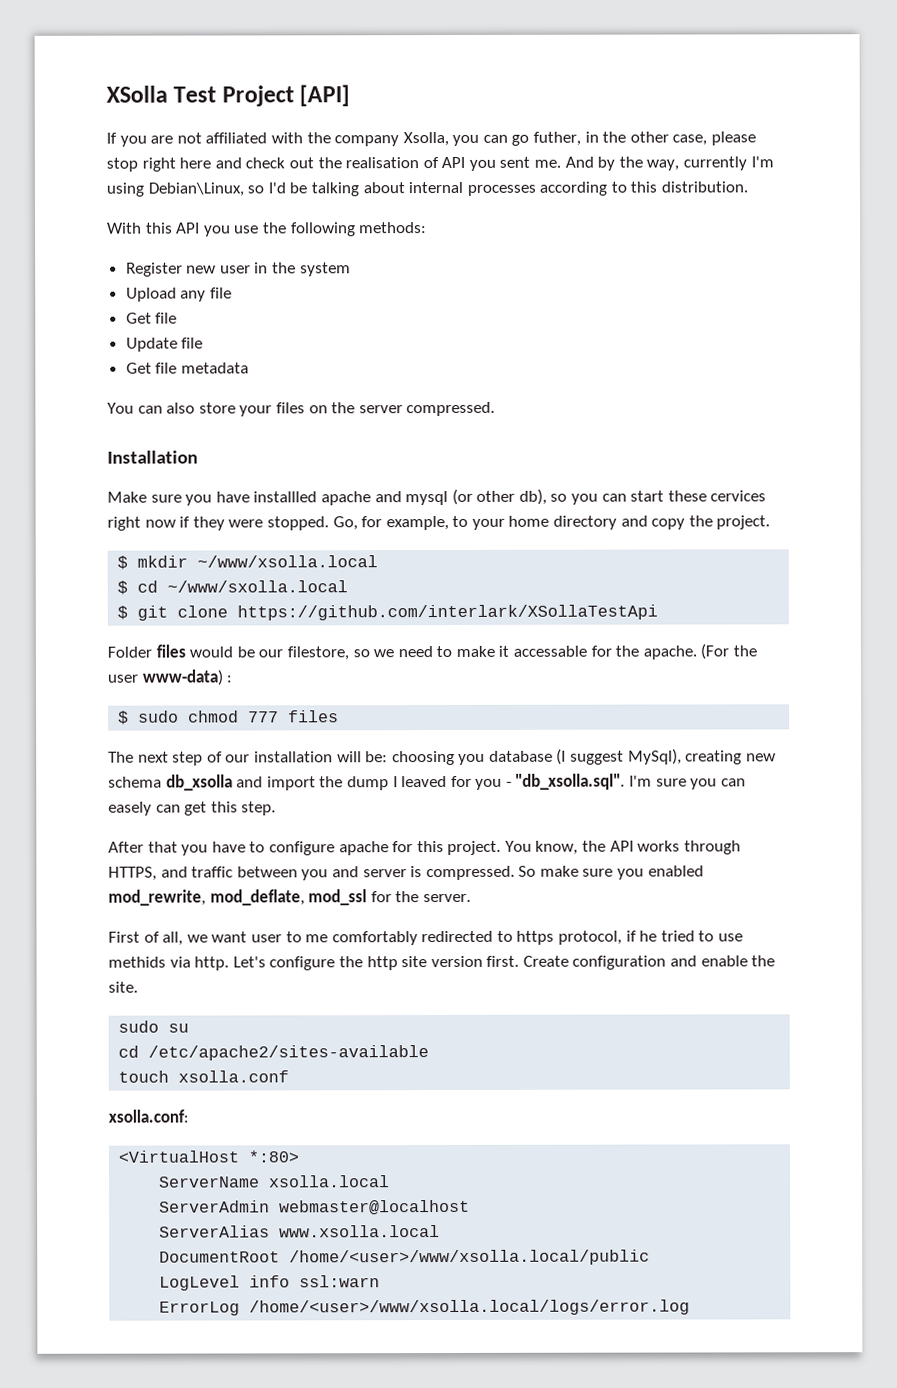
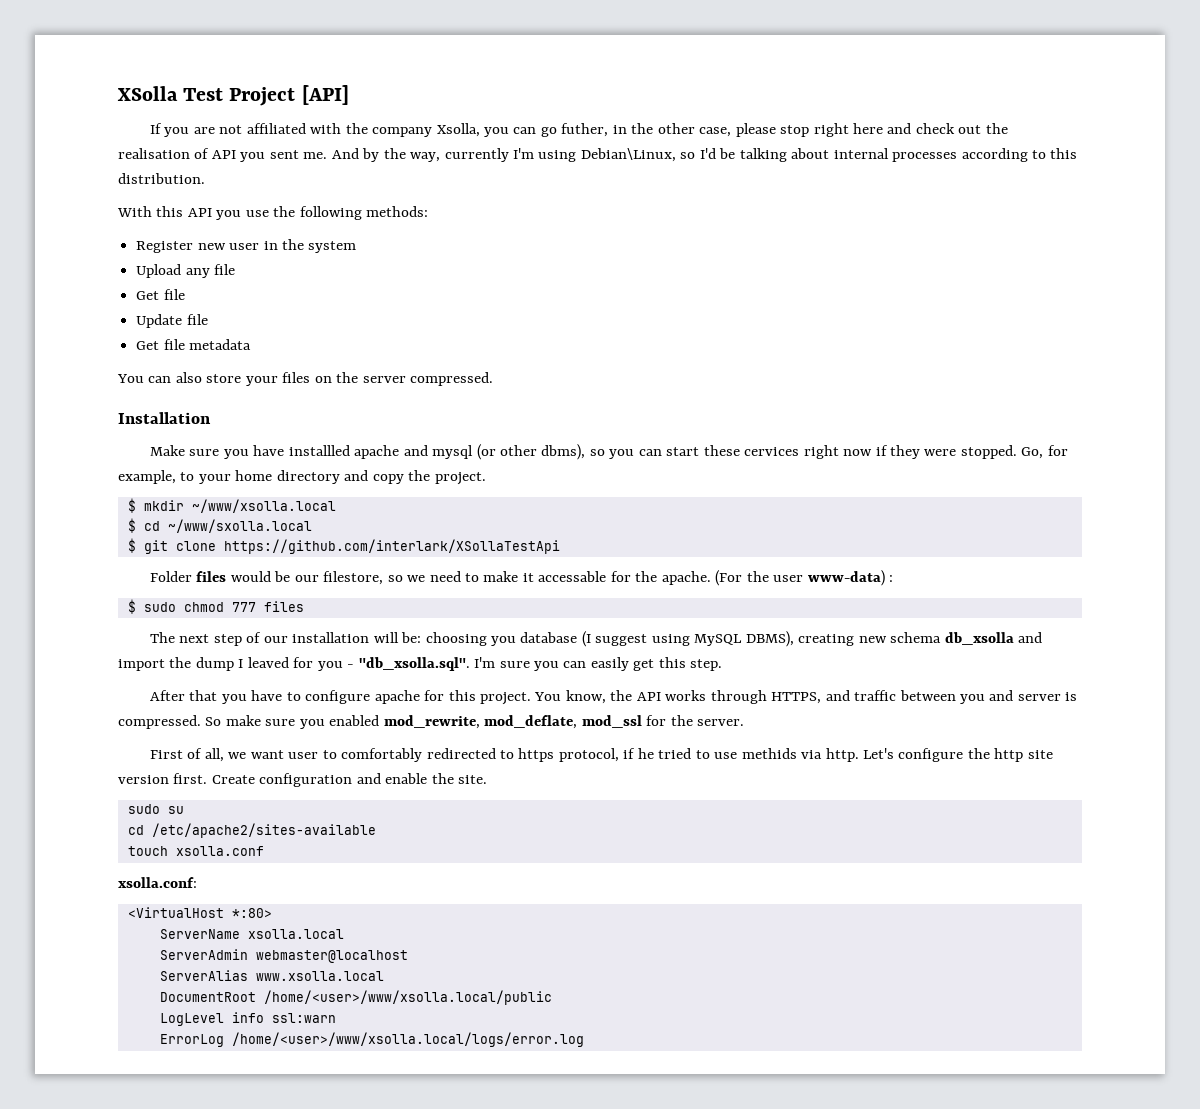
- Make sure you have installled apache and mysql (or other db), so you can start these cervices right now if they were stopped.
+ Make sure you have installled apache and mysql (or other dbms), so you can start these cervices right now if they were stopped.
- The next step of our installation will be: choosing you database (I suggest MySql), creating new schema db_xsolla and import the dump I leaved for you - "db_xsolla.sql". I'm sure you can easely can get this step.
+ The next step of our installation will be: choosing you database (I suggest using MySQL DBMS), creating new schema db_xsolla and import the dump I leaved for you - "db_xsolla.sql". I'm sure you can easily get this step.
- First of all, we want user to me comfortably redirected to https protocol, if he tried to use methids via http.
+ First of all, we want user to comfortably redirected to https protocol, if he tried to use methids via http.

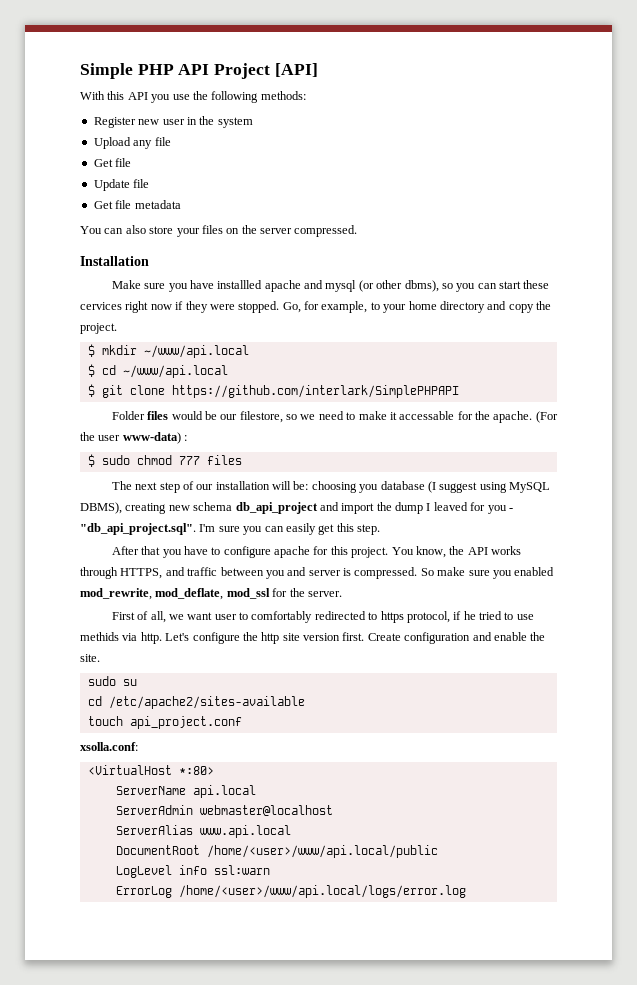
- XSolla Test Project [API]
+ Simple PHP API Project [API]
- If you are not affiliated with the company Xsolla, you can go futher, in the other case, please stop right here and check out the realisation of API you sent me. And by the way, currently I'm using Debian\Linux, so I'd be talking about internal processes according to this distribution.
- $ mkdir ~/www/xsolla.local
+ $ mkdir ~/www/api.local
- $ cd ~/www/sxolla.local
+ $ cd ~/www/api.local
- $ git clone https://github.com/interlark/XSollaTestApi
+ $ git clone https://github.com/interlark/SimplePHPAPI
- The next step of our installation will be: choosing you database (I suggest using MySQL DBMS), creating new schema db_xsolla and import the dump I leaved for you - "db_xsolla.sql". I'm sure you can easily get this step.
+ The next step of our installation will be: choosing you database (I suggest using MySQL DBMS), creating new schema db_api_project and import the dump I leaved for you - "db_api_project.sql". I'm sure you can easily get this step.
- touch xsolla.conf
+ touch api_project.conf
- ServerName xsolla.local
+ ServerName api.local
- ServerAlias www.xsolla.local
+ ServerAlias www.api.local
- DocumentRoot /home/<user>/www/xsolla.local/public
+ DocumentRoot /home/<user>/www/api.local/public
- ErrorLog /home/<user>/www/xsolla.local/logs/error.log
+ ErrorLog /home/<user>/www/api.local/logs/error.log

